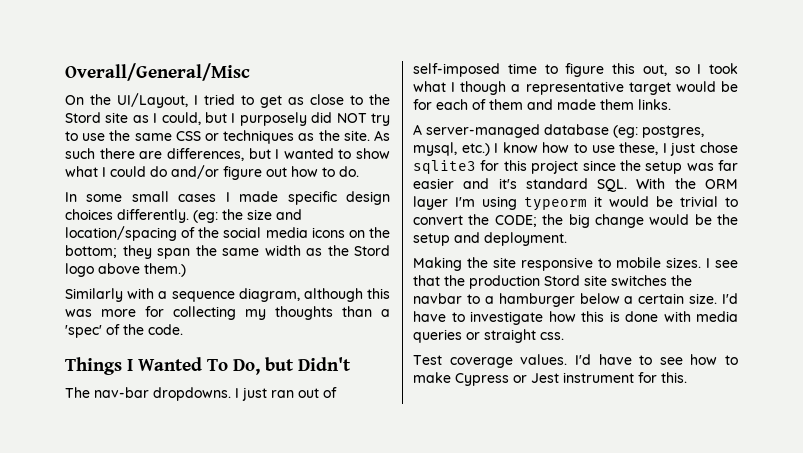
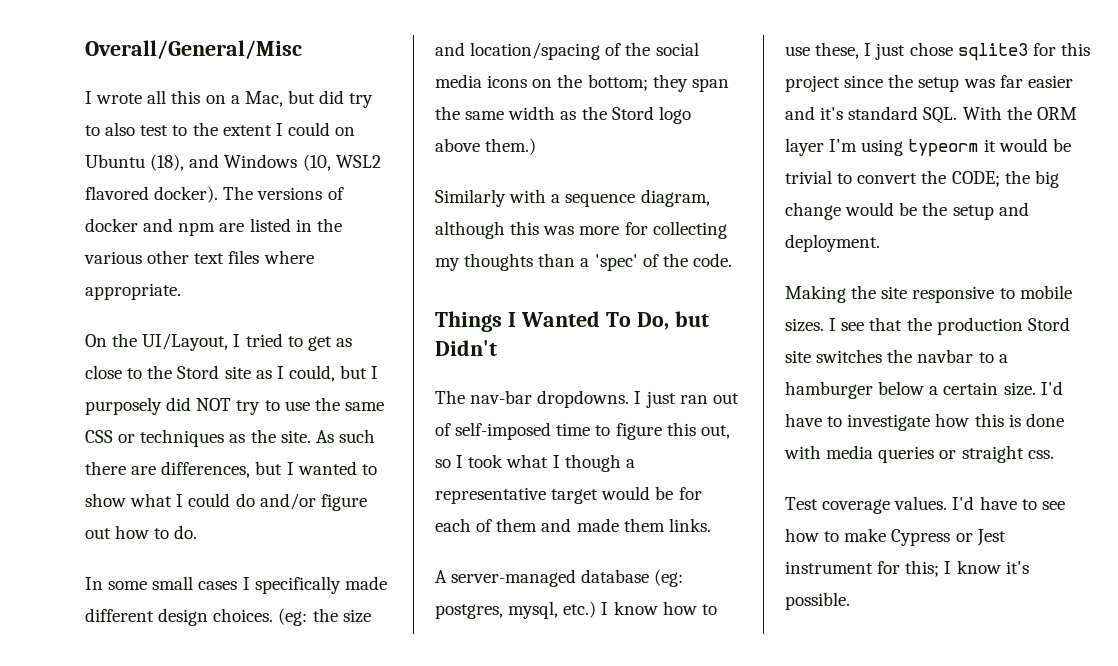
+ I wrote all this on a Mac, but did try to also test to the extent I could on Ubuntu (18), and Windows (10, WSL2 flavored docker). The versions of docker and npm are listed in the various other text files where appropriate.
- In some small cases I made specific design choices differently.
+ In some small cases I specifically made different design choices.
- I'd have to see how to make Cypress or Jest instrument for this.
+ I'd have to see how to make Cypress or Jest instrument for this; I know it's possible.

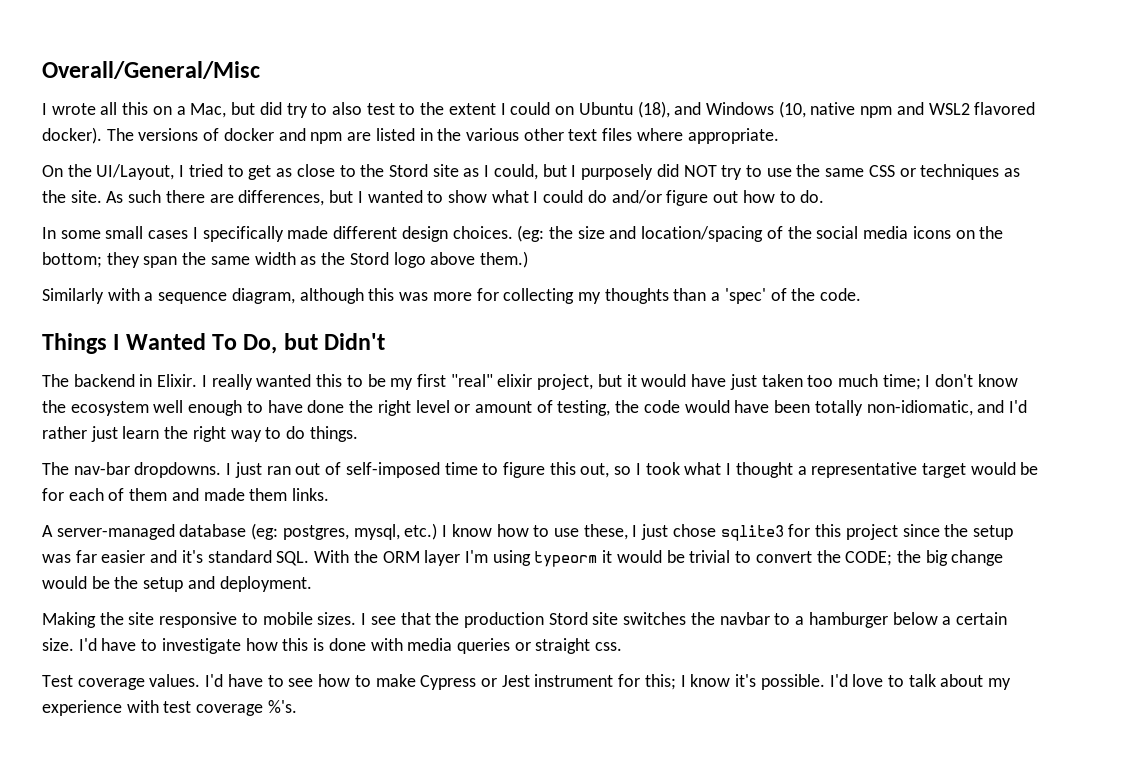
- I wrote all this on a Mac, but did try to also test to the extent I could on Ubuntu (18), and Windows (10, WSL2 flavored docker).
+ I wrote all this on a Mac, but did try to also test to the extent I could on Ubuntu (18), and Windows (10, native npm and WSL2 flavored docker).
+ The backend in Elixir. I really wanted this to be my first "real" elixir project, but it would have just taken too much time; I don't know the ecosystem well enough to have done the right level or amount of testing, the code would have been totally non-idiomatic, and I'd rather just learn the right way to do things.
- I just ran out of self-imposed time to figure this out, so I took what I though a representative target would be for each of them and made them links.
+ I just ran out of self-imposed time to figure this out, so I took what I thought a representative target would be for each of them and made them links.
+ I'd love to talk about my experience with test coverage %'s.

